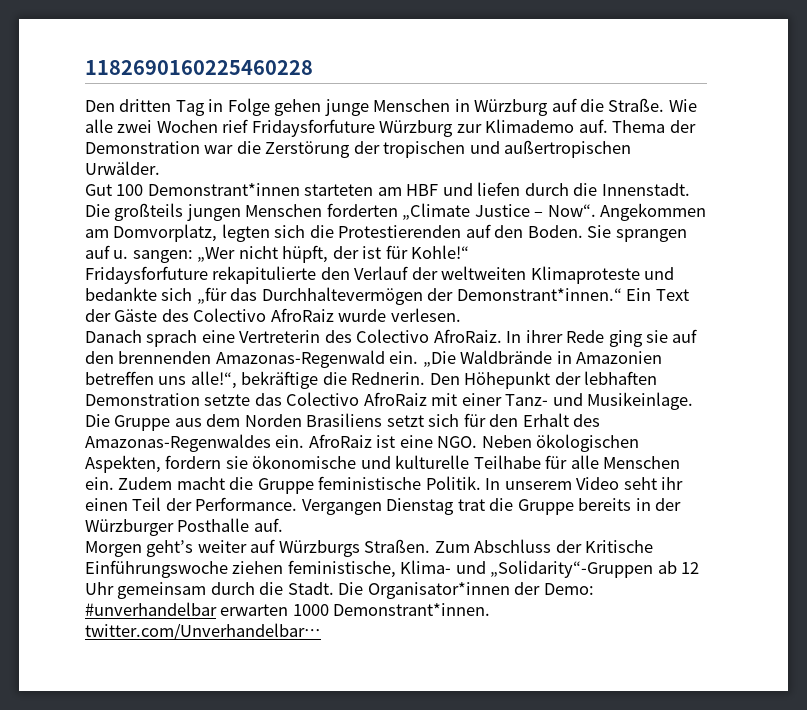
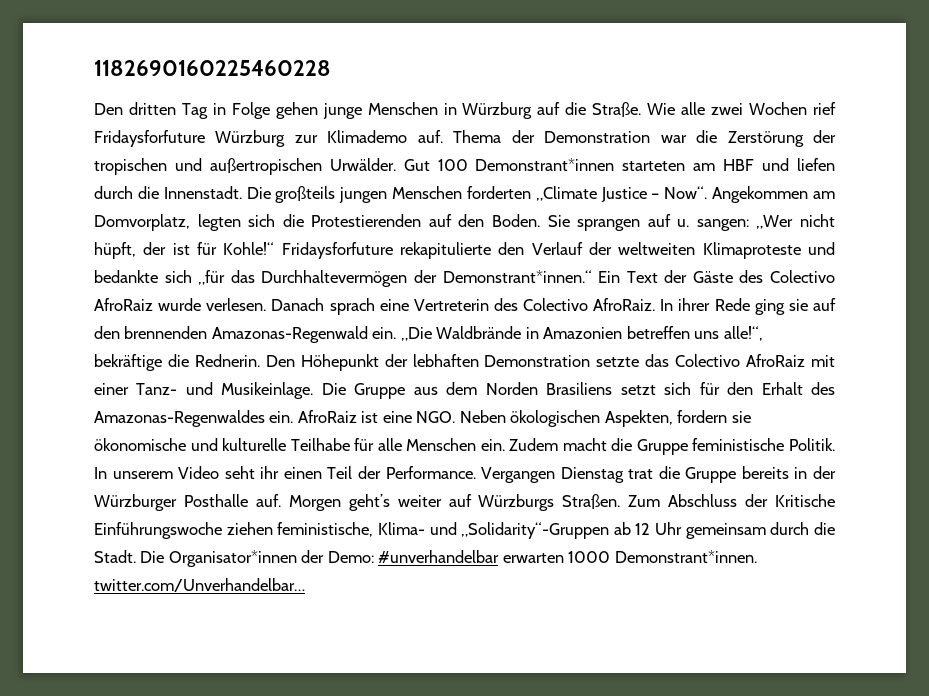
- Thema der Demonstration war die Zerstörung der tropischen und außertropischen Urwälder.
- Gut 100 Demonstrant*innen starteten am HBF und liefen durch die Innenstadt.
+ Thema der Demonstration war die Zerstörung der tropischen und außertropischen Urwälder. Gut 100 Demonstrant*innen starteten am HBF und liefen durch die Innenstadt.
- Sie sprangen auf u. sangen: „Wer nicht hüpft, der ist für Kohle!“
- Fridaysforfuture rekapitulierte den Verlauf der weltweiten Klimaproteste und bedankte sich „für das Durchhaltevermögen der Demonstrant*innen.“ Ein Text der Gäste des Colectivo AfroRaiz wurde verlesen.
- Danach sprach eine Vertreterin des Colectivo AfroRaiz.
+ Sie sprangen auf u. sangen: „Wer nicht hüpft, der ist für Kohle!“ Fridaysforfuture rekapitulierte den Verlauf der weltweiten Klimaproteste und bedankte sich „für das Durchhaltevermögen der Demonstrant*innen.“ Ein Text der Gäste des Colectivo AfroRaiz wurde verlesen. Danach sprach eine Vertreterin des Colectivo AfroRaiz.
- Vergangen Dienstag trat die Gruppe bereits in der Würzburger Posthalle auf.
- Morgen geht’s weiter auf Würzburgs Straßen.
+ Vergangen Dienstag trat die Gruppe bereits in der Würzburger Posthalle auf. Morgen geht’s weiter auf Würzburgs Straßen.

